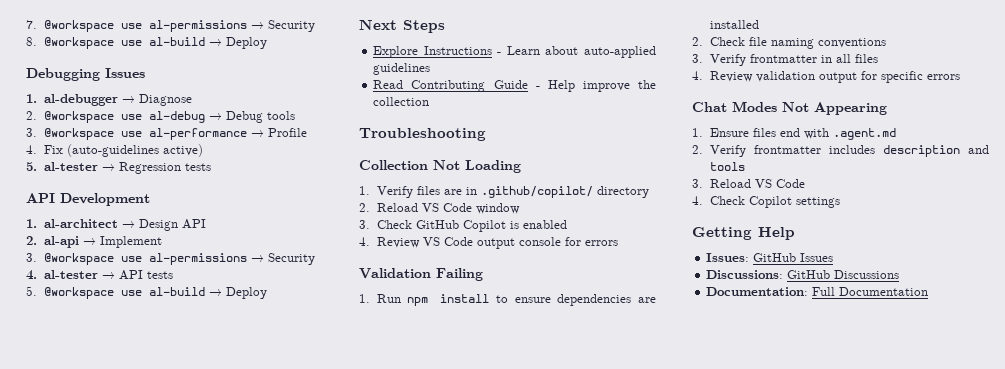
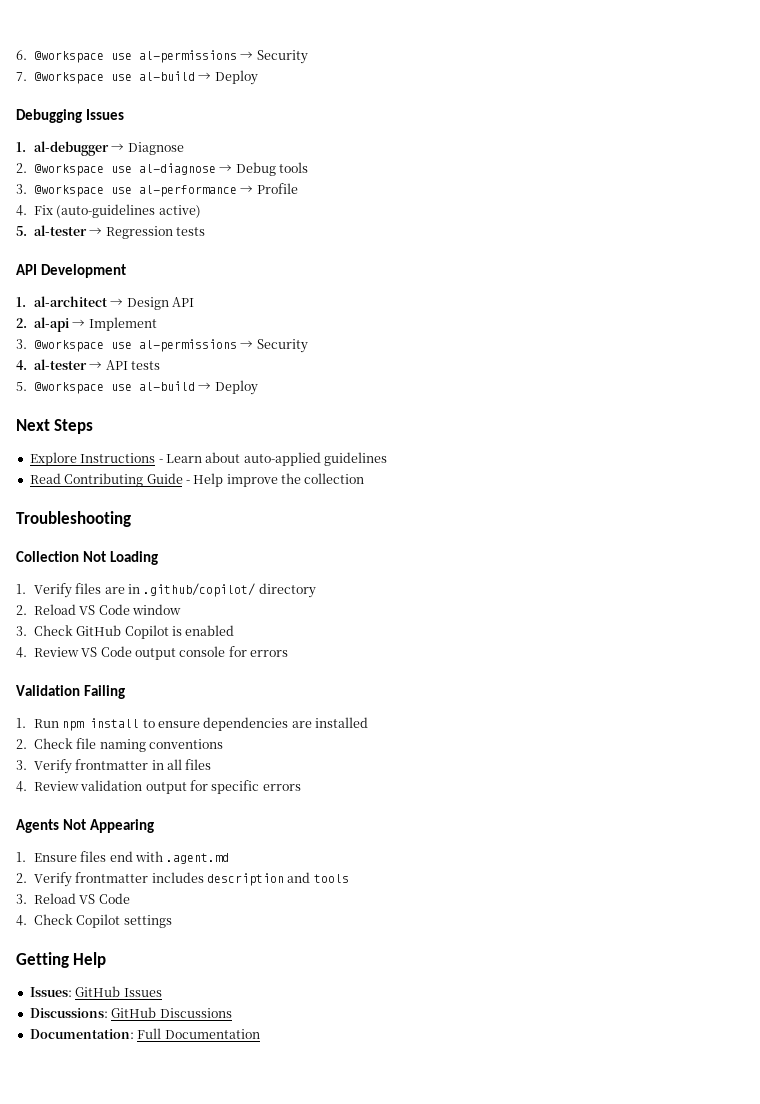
- 7. @workspace use al-permissions → Security
- 8. @workspace use al-build → Deploy
+ 6. @workspace use al-permissions → Security
+ 7. @workspace use al-build → Deploy
- 2. @workspace use al-debug → Debug tools
+ 2. @workspace use al-diagnose → Debug tools
- Chat Modes Not Appearing
+ Agents Not Appearing

